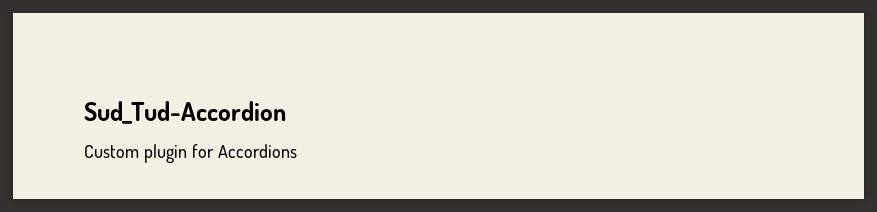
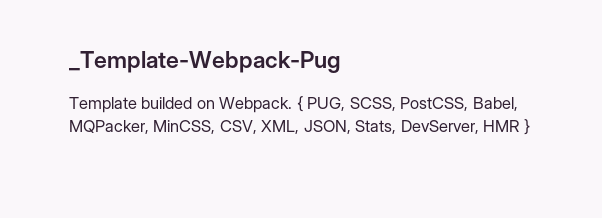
- Sud_Tud-Accordion
- Custom plugin for Accordions
+ _Template-Webpack-Pug
+ Template builded on Webpack. { PUG, SCSS, PostCSS, Babel, MQPacker, MinCSS, CSV, XML, JSON, Stats, DevServer, HMR }

